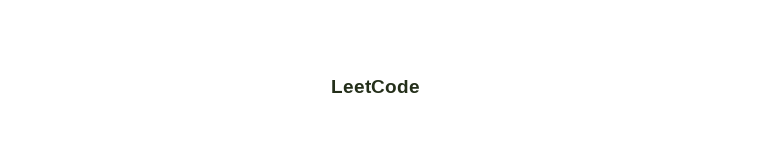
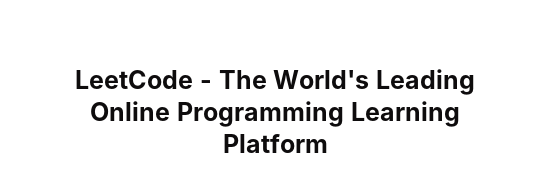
- LeetCode
+ LeetCode - The World's Leading Online Programming Learning Platform

